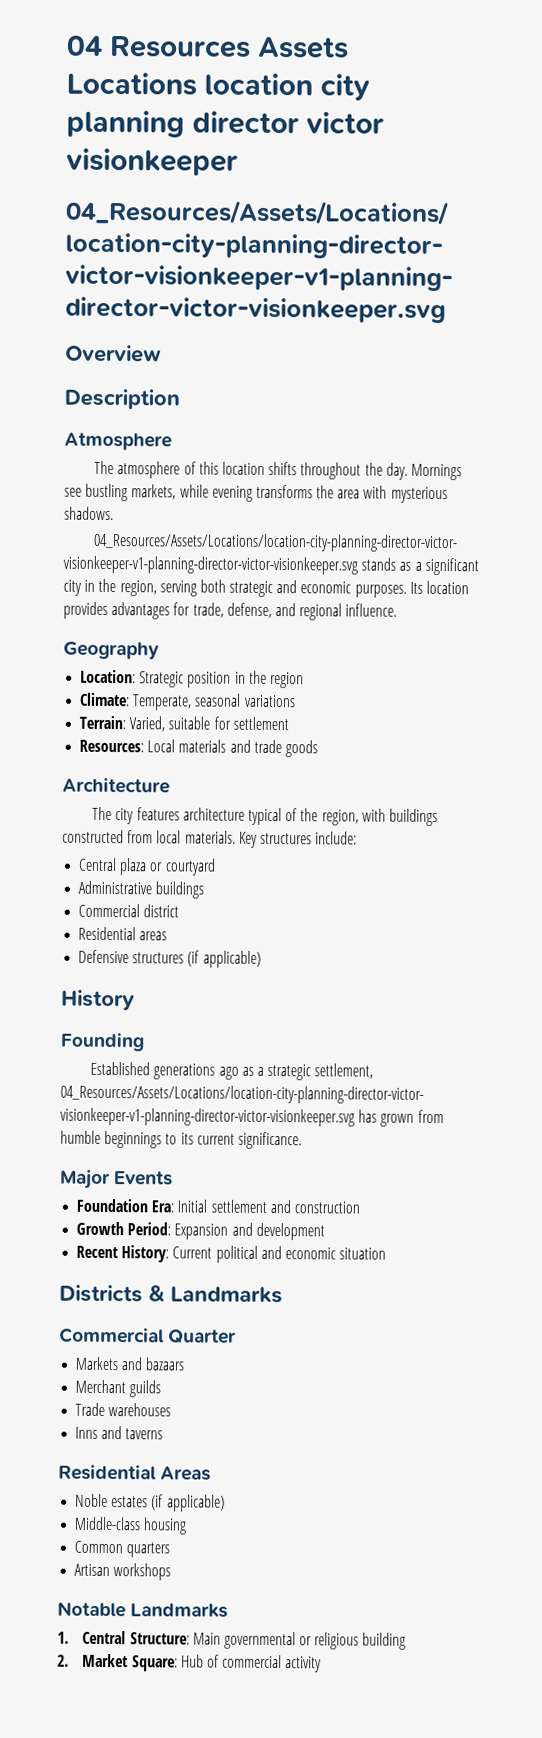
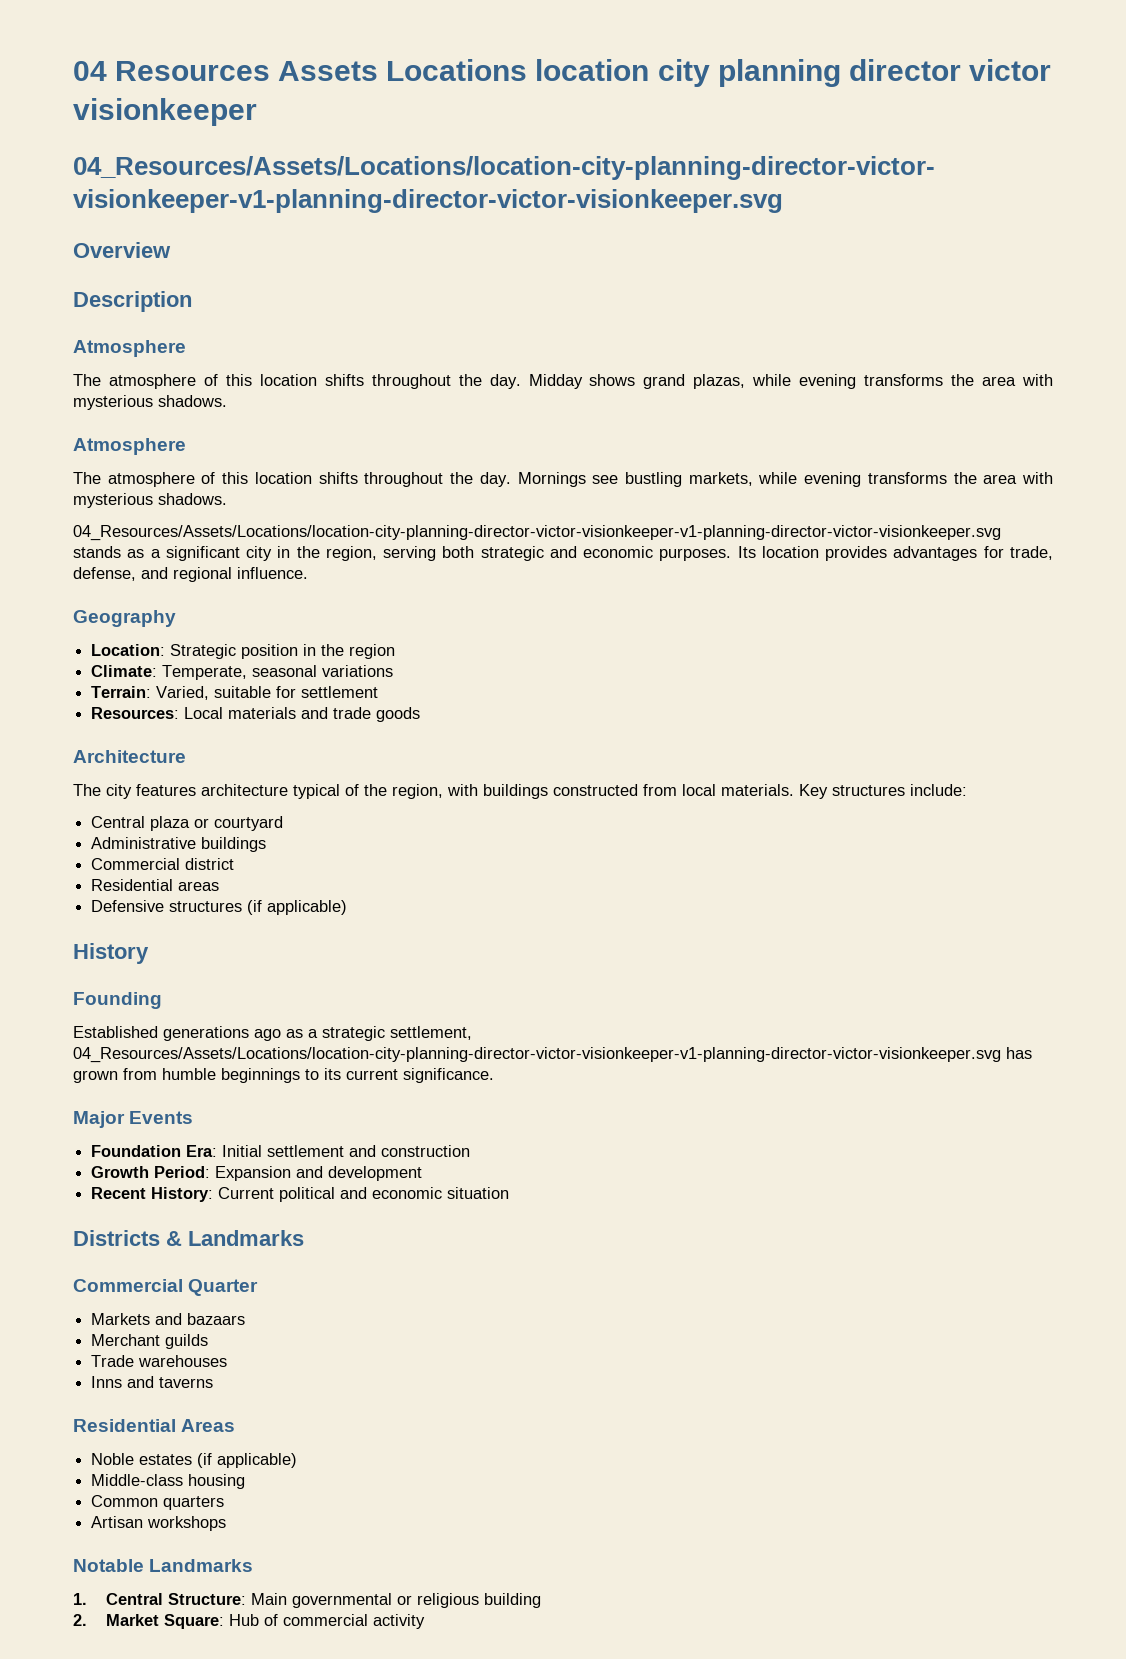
+ The atmosphere of this location shifts throughout the day. Midday shows grand plazas, while evening transforms the area with mysterious shadows.
+ Atmosphere

